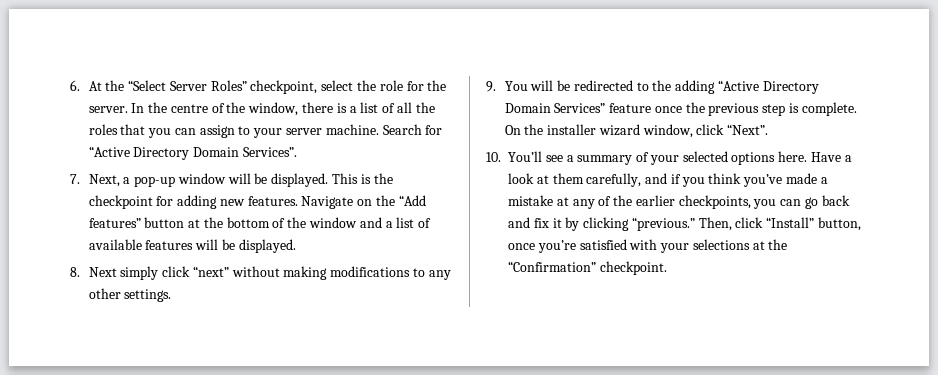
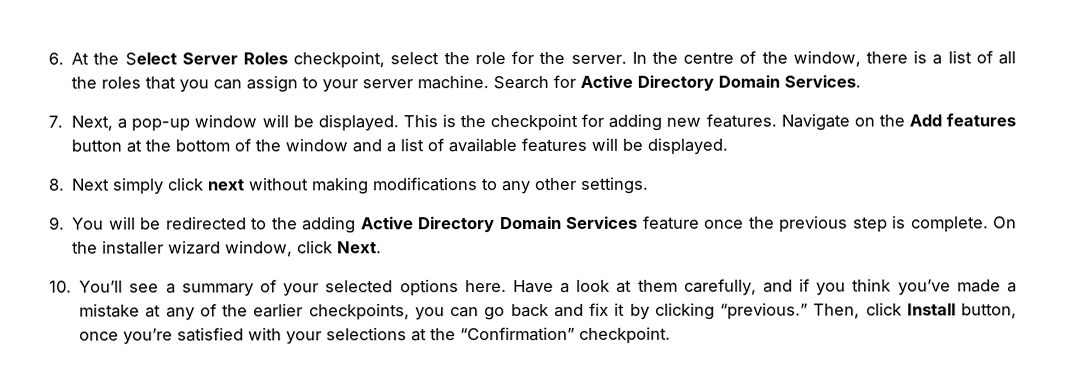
- 6. At the “Select Server Roles” checkpoint, select the role for the server.
+ 6. At the Select Server Roles checkpoint, select the role for the server.
- Search for “Active Directory Domain Services”.
+ Search for Active Directory Domain Services.
- Navigate on the “Add features” button at the bottom of the window and a list of available features will be displayed.
+ Navigate on the Add features button at the bottom of the window and a list of available features will be displayed.
- 8. Next simply click “next” without making modifications to any other settings.
+ 8. Next simply click next without making modifications to any other settings.
- 9. You will be redirected to the adding “Active Directory Domain Services” feature once the previous step is complete.
+ 9. You will be redirected to the adding Active Directory Domain Services feature once the previous step is complete.
- On the installer wizard window, click “Next”.
+ On the installer wizard window, click Next.
- Then, click “Install” button, once you’re satisfied with your selections at the “Confirmation” checkpoint.
+ Then, click Install button, once you’re satisfied with your selections at the “Confirmation” checkpoint.

